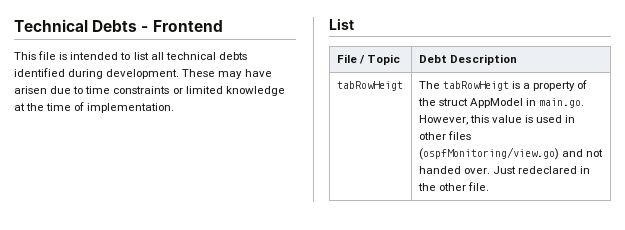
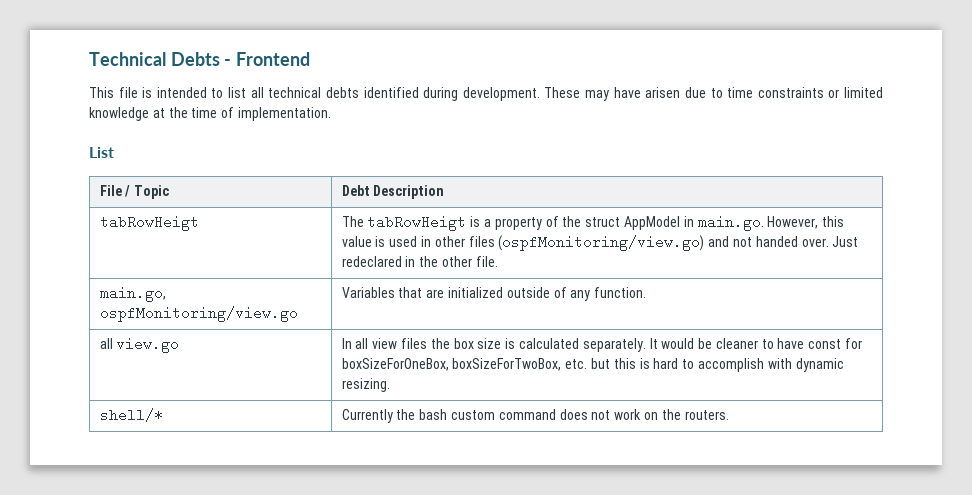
+ main.go, ospfMonitoring/view.go | Variables that are initialized outside of any function.
+ all view.go | In all view files the box size is calculated separately. It would be cleaner to have const for boxSizeForOneBox, boxSizeForTwoBox, etc. but this is hard to accomplish with dynamic resizing.
+ shell/* | Currently the bash custom command does not work on the routers.

